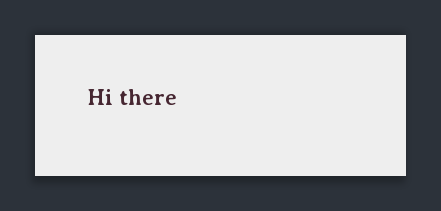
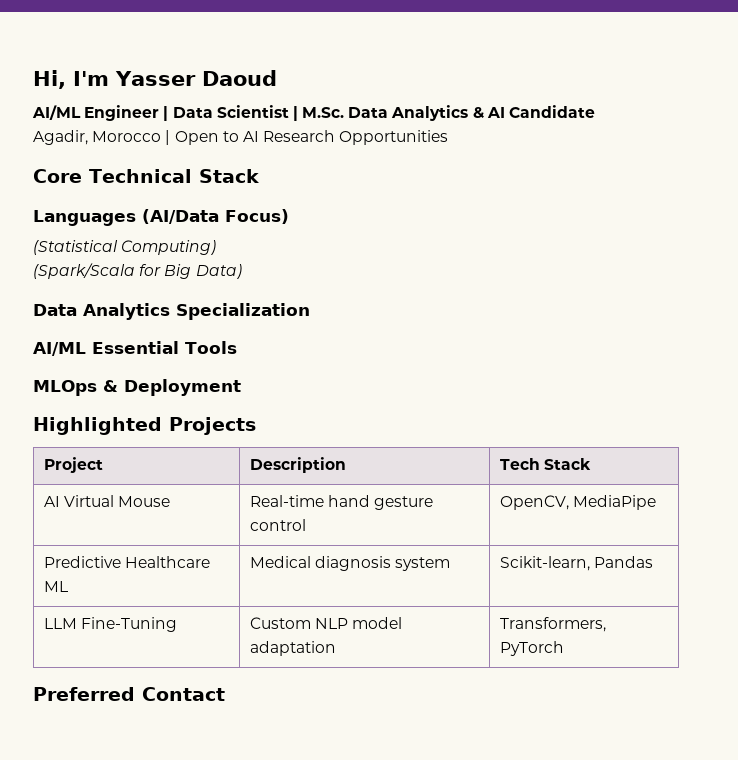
- Hi there
+ Hi, I'm Yasser Daoud
+ AI/ML Engineer | Data Scientist | M.Sc. Data Analytics & AI Candidate
+ Agadir, Morocco | Open to AI Research Opportunities
+ Core Technical Stack
+ Languages (AI/Data Focus)
+ (Statistical Computing)
+ (Spark/Scala for Big Data)
+ Data Analytics Specialization
+ AI/ML Essential Tools
+ MLOps & Deployment
+ Highlighted Projects
+ Project | Description | Tech Stack
+ AI Virtual Mouse | Real-time hand gesture control | OpenCV, MediaPipe
+ Predictive Healthcare ML | Medical diagnosis system | Scikit-learn, Pandas
+ LLM Fine-Tuning | Custom NLP model adaptation | Transformers, PyTorch
+ Preferred Contact

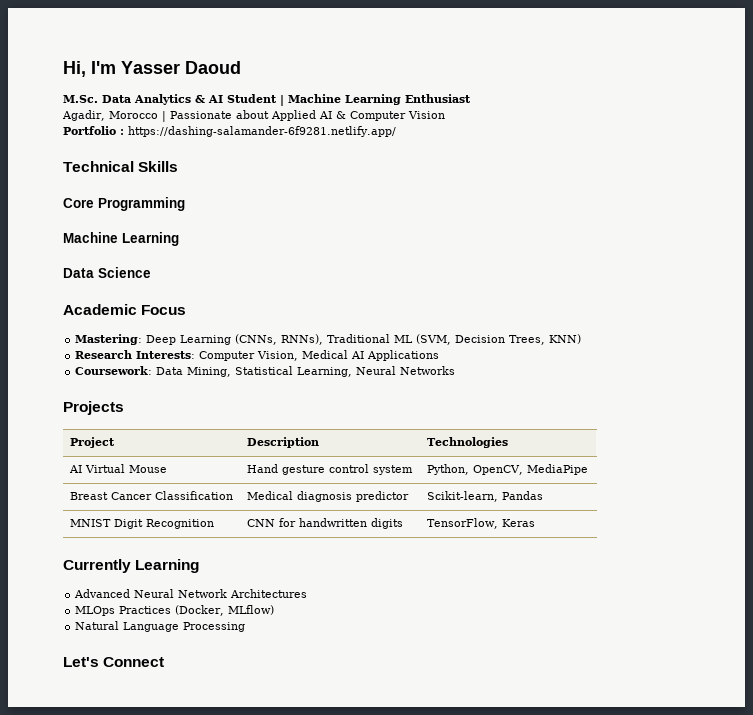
- AI/ML Engineer | Data Scientist | M.Sc. Data Analytics & AI Candidate
- Agadir, Morocco | Open to AI Research Opportunities
- Core Technical Stack
- Languages (AI/Data Focus)
- (Statistical Computing)
- (Spark/Scala for Big Data)
- Data Analytics Specialization
- AI/ML Essential Tools
- MLOps & Deployment
- Highlighted Projects
+ M.Sc. Data Analytics & AI Student | Machine Learning Enthusiast
+ Agadir, Morocco | Passionate about Applied AI & Computer Vision
+ Portfolio : https://dashing-salamander-6f9281.netlify.app/
+ Technical Skills
+ Core Programming
+ Machine Learning
+ Data Science
+ Academic Focus
+ Mastering: Deep Learning (CNNs, RNNs), Traditional ML (SVM, Decision Trees, KNN)
+ Research Interests: Computer Vision, Medical AI Applications
+ Coursework: Data Mining, Statistical Learning, Neural Networks
+ Projects
- Project | Description | Tech Stack
+ Project | Description | Technologies
- AI Virtual Mouse | Real-time hand gesture control | OpenCV, MediaPipe
+ AI Virtual Mouse | Hand gesture control system | Python, OpenCV, MediaPipe
- Predictive Healthcare ML | Medical diagnosis system | Scikit-learn, Pandas
+ Breast Cancer Classification | Medical diagnosis predictor | Scikit-learn, Pandas
- LLM Fine-Tuning | Custom NLP model adaptation | Transformers, PyTorch
- Preferred Contact
+ MNIST Digit Recognition | CNN for handwritten digits | TensorFlow, Keras
+ Currently Learning
+ Advanced Neural Network Architectures
+ MLOps Practices (Docker, MLflow)
+ Natural Language Processing
+ Let's Connect

